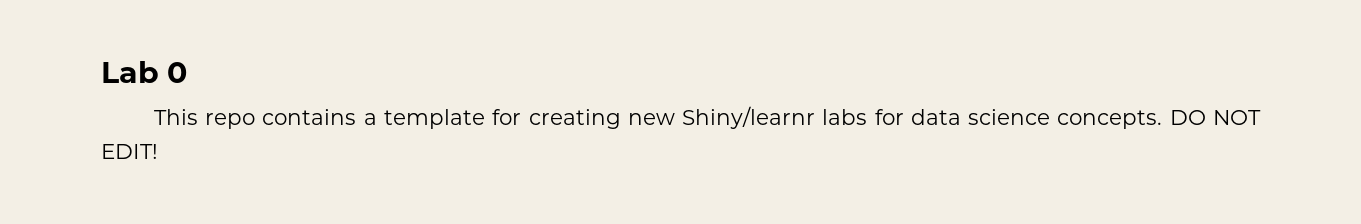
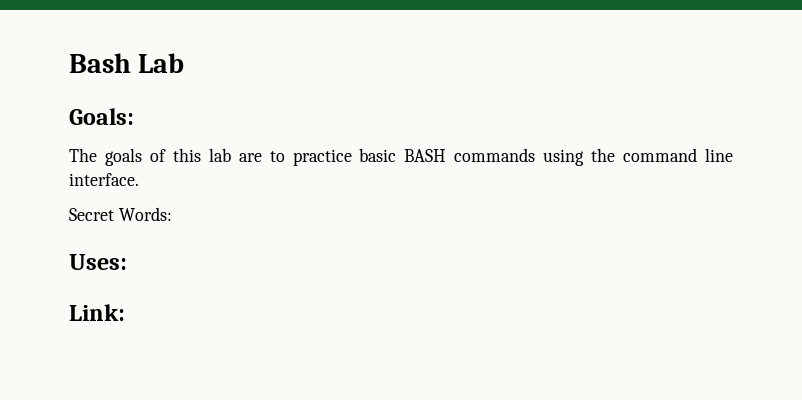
- Lab 0
- This repo contains a template for creating new Shiny/learnr labs for data science concepts. DO NOT EDIT!
+ Bash Lab
+ Goals:
+ The goals of this lab are to practice basic BASH commands using the command line interface.
+ Secret Words:
+ Uses:
+ Link:

